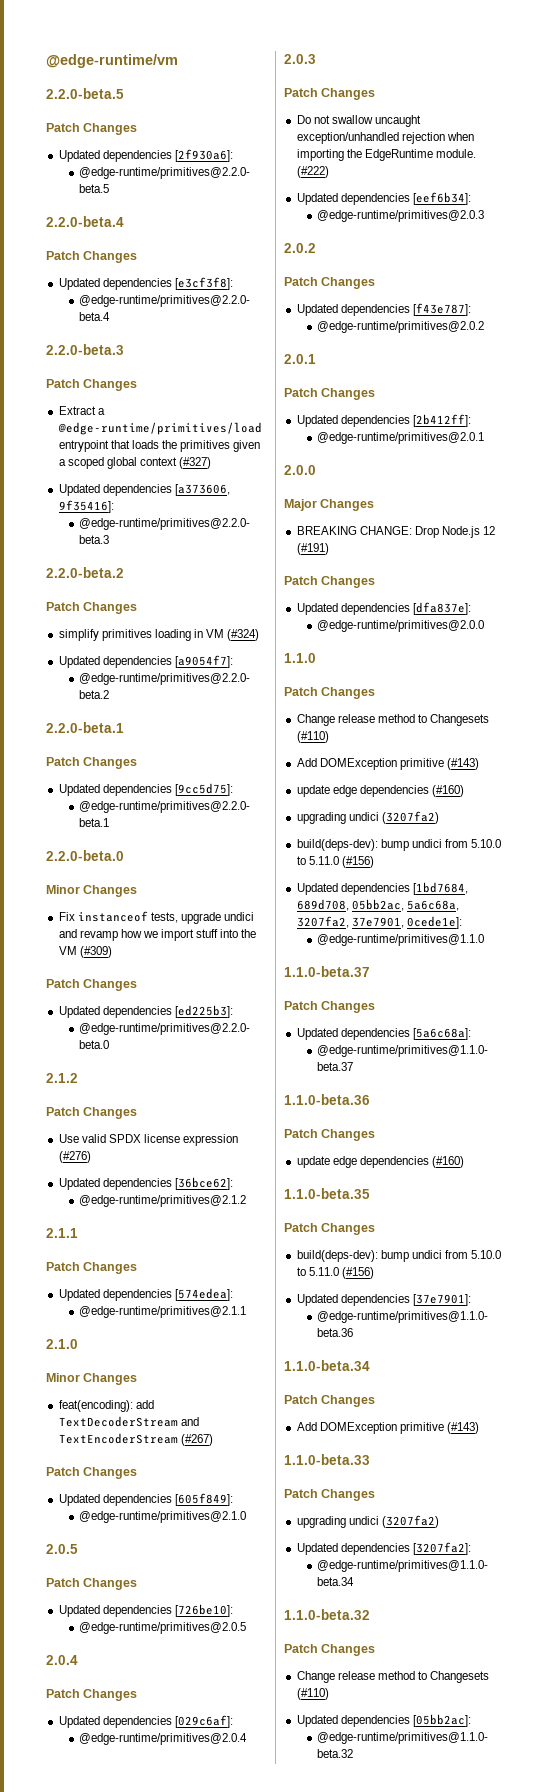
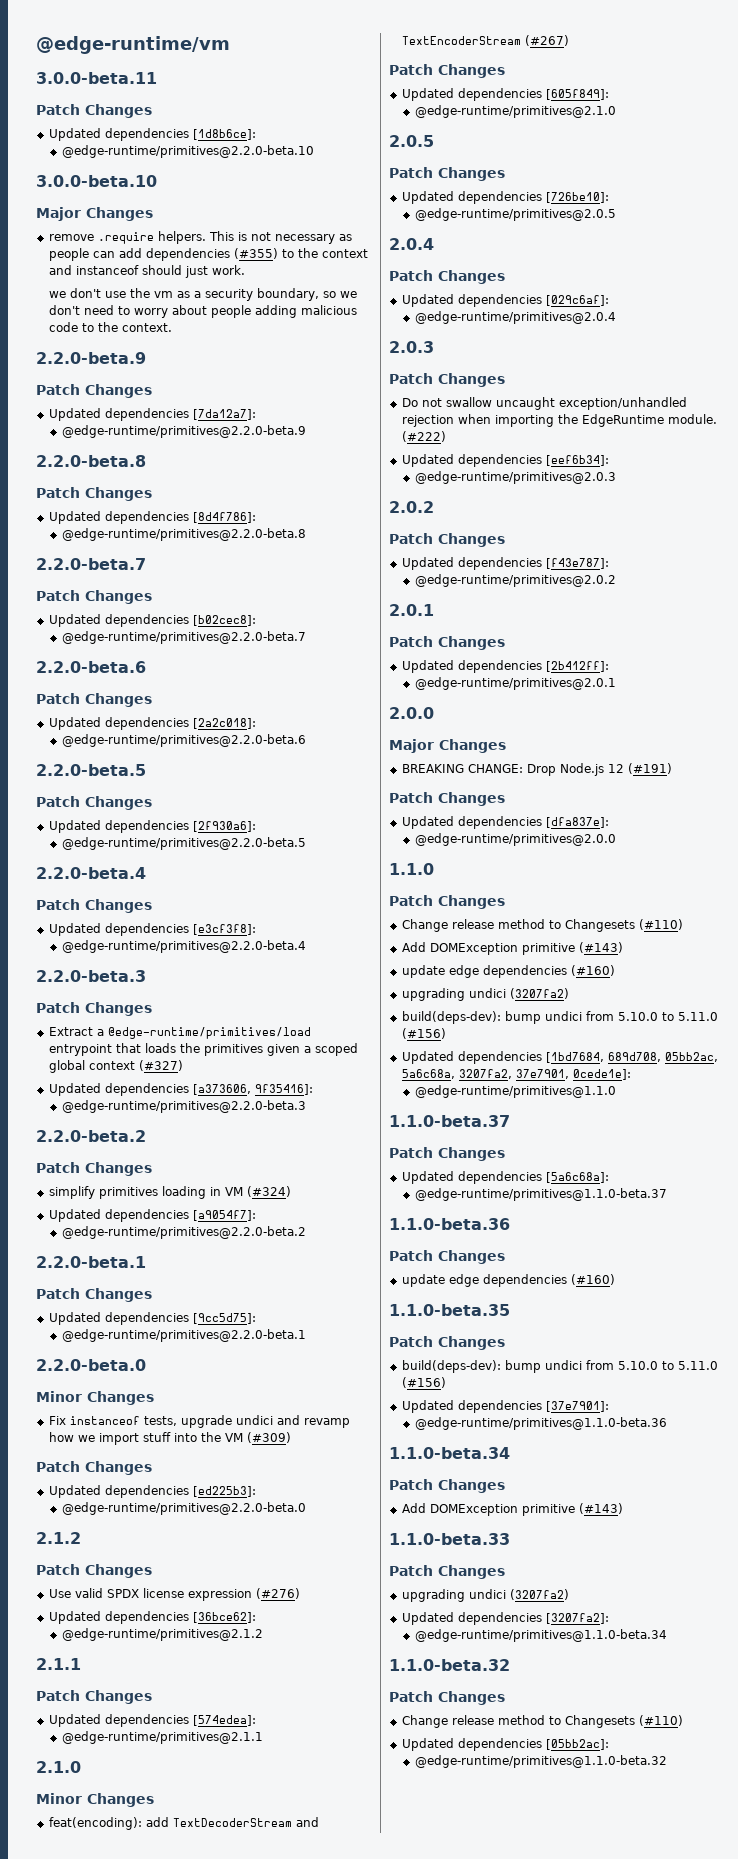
+ 3.0.0-beta.11
+ Patch Changes
+ Updated dependencies [1d8b6ce]:
+ @edge-runtime/primitives@2.2.0-beta.10
+ 3.0.0-beta.10
+ Major Changes
+ remove .require helpers. This is not necessary as people can add dependencies (#355) to the context and instanceof should just work.
+ we don't use the vm as a security boundary, so we don't need to worry about people adding malicious code to the context.
+ 2.2.0-beta.9
+ Patch Changes
+ Updated dependencies [7da12a7]:
+ @edge-runtime/primitives@2.2.0-beta.9
+ 2.2.0-beta.8
+ Patch Changes
+ Updated dependencies [8d4f786]:
+ @edge-runtime/primitives@2.2.0-beta.8
+ 2.2.0-beta.7
+ Patch Changes
+ Updated dependencies [b02cec8]:
+ @edge-runtime/primitives@2.2.0-beta.7
+ 2.2.0-beta.6
+ Patch Changes
+ Updated dependencies [2a2c018]:
+ @edge-runtime/primitives@2.2.0-beta.6

